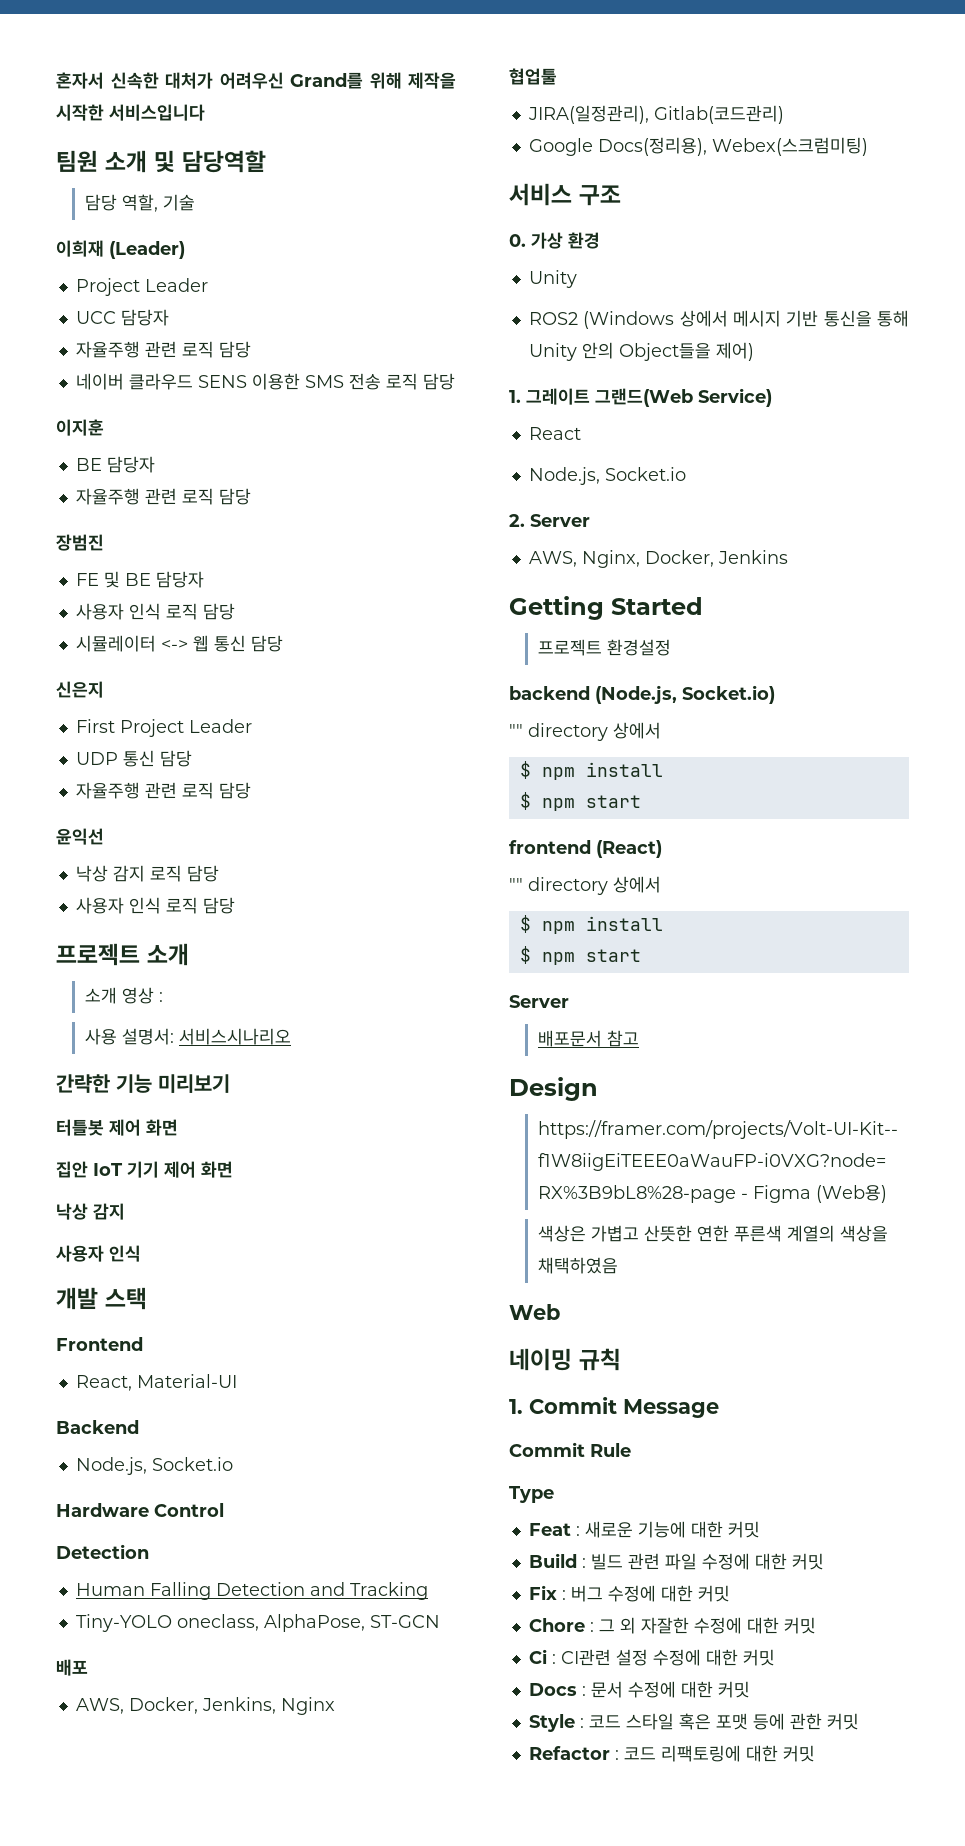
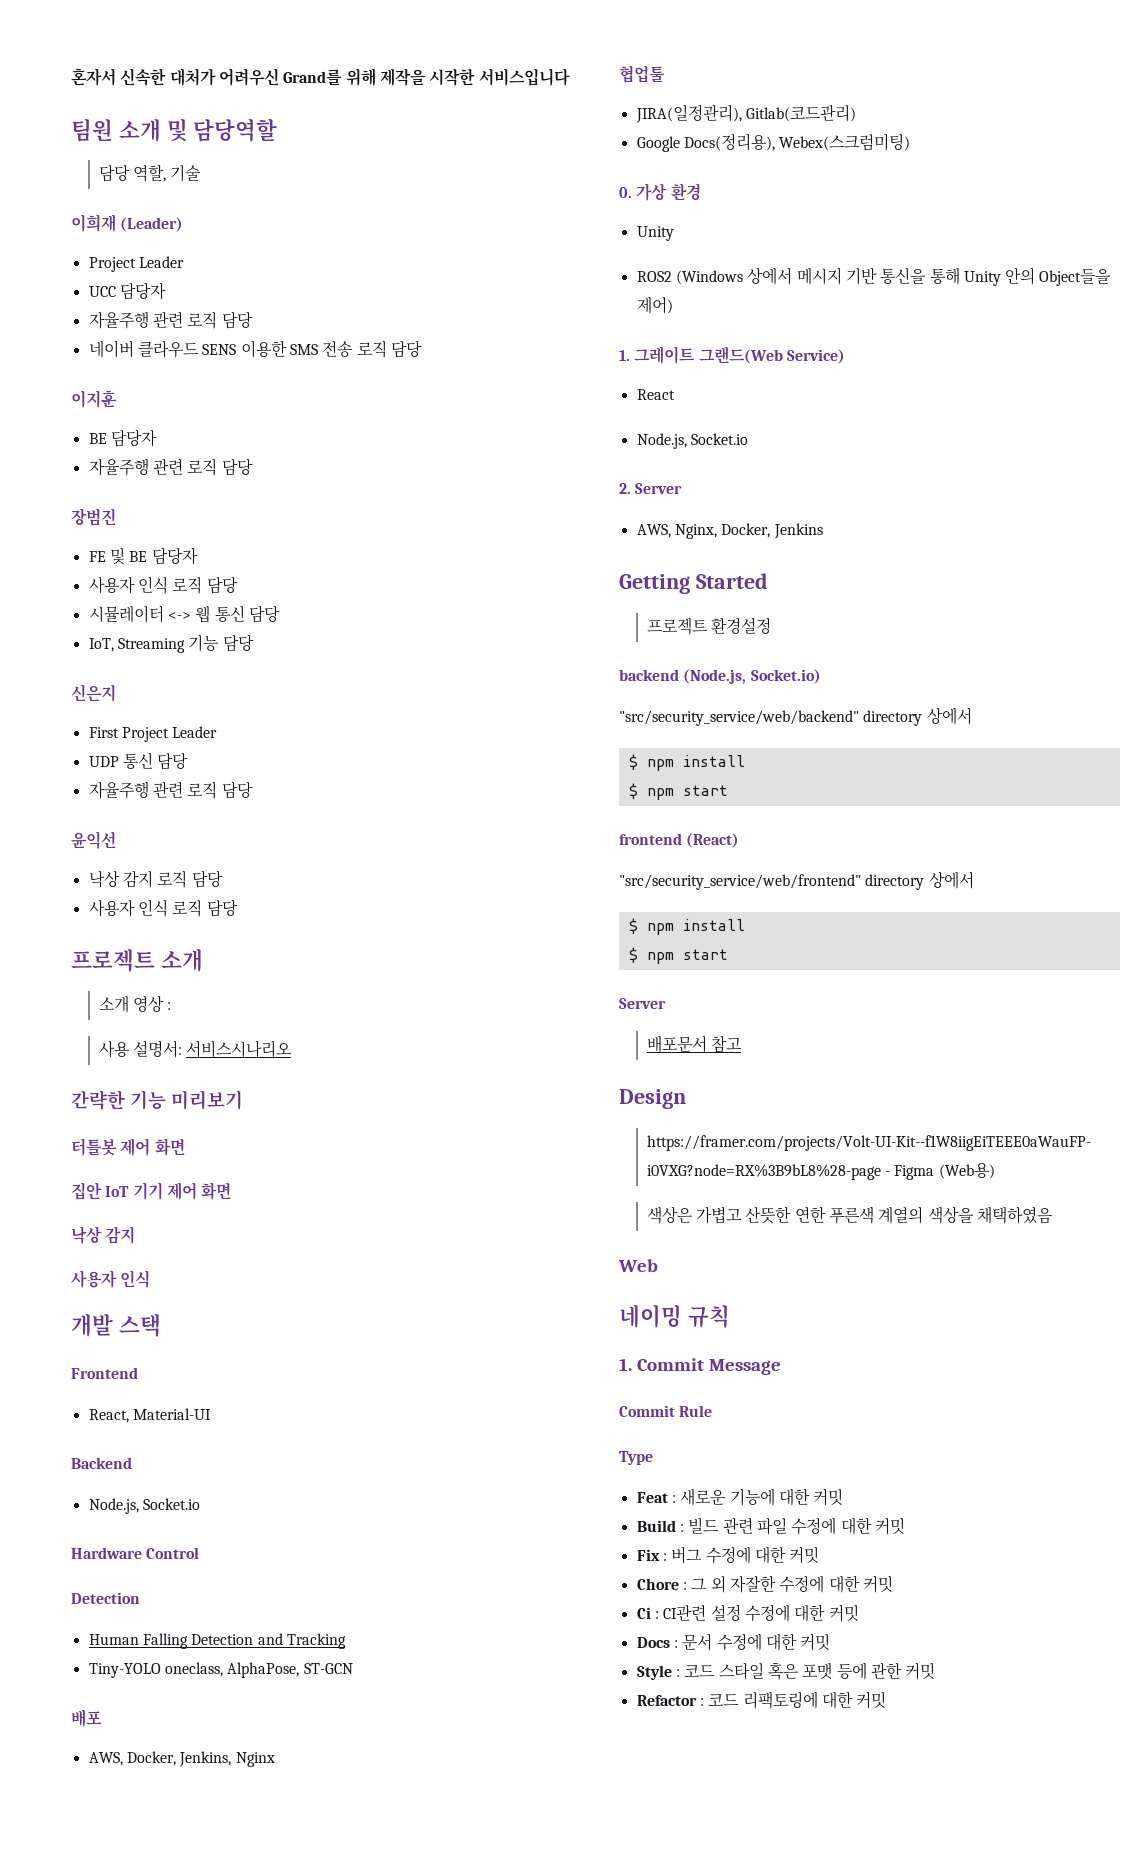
+ IoT, Streaming 기능 담당
- 서비스 구조
  backend (Node.js, Socket.io)
- "" directory 상에서
+ "src/security_service/web/backend" directory 상에서
  frontend (React)
- "" directory 상에서
+ "src/security_service/web/frontend" directory 상에서

